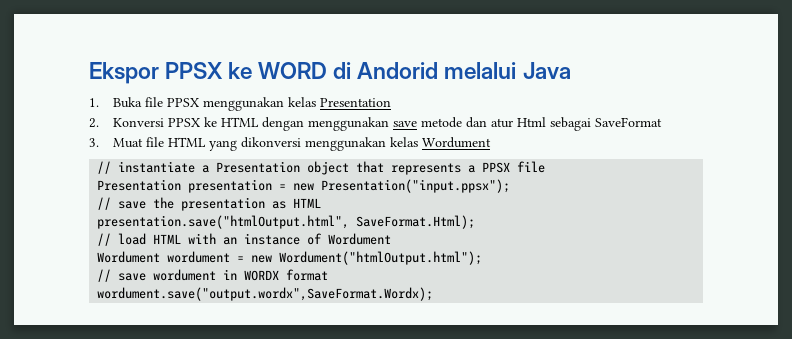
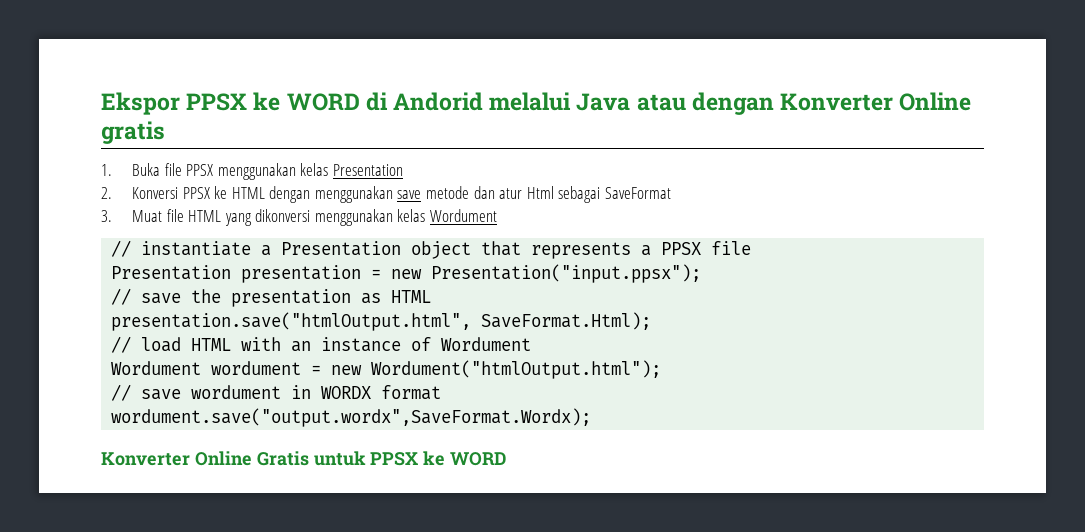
- Ekspor PPSX ke WORD di Andorid melalui Java
+ Ekspor PPSX ke WORD di Andorid melalui Java atau dengan Konverter Online gratis
+ Konverter Online Gratis untuk PPSX ke WORD

